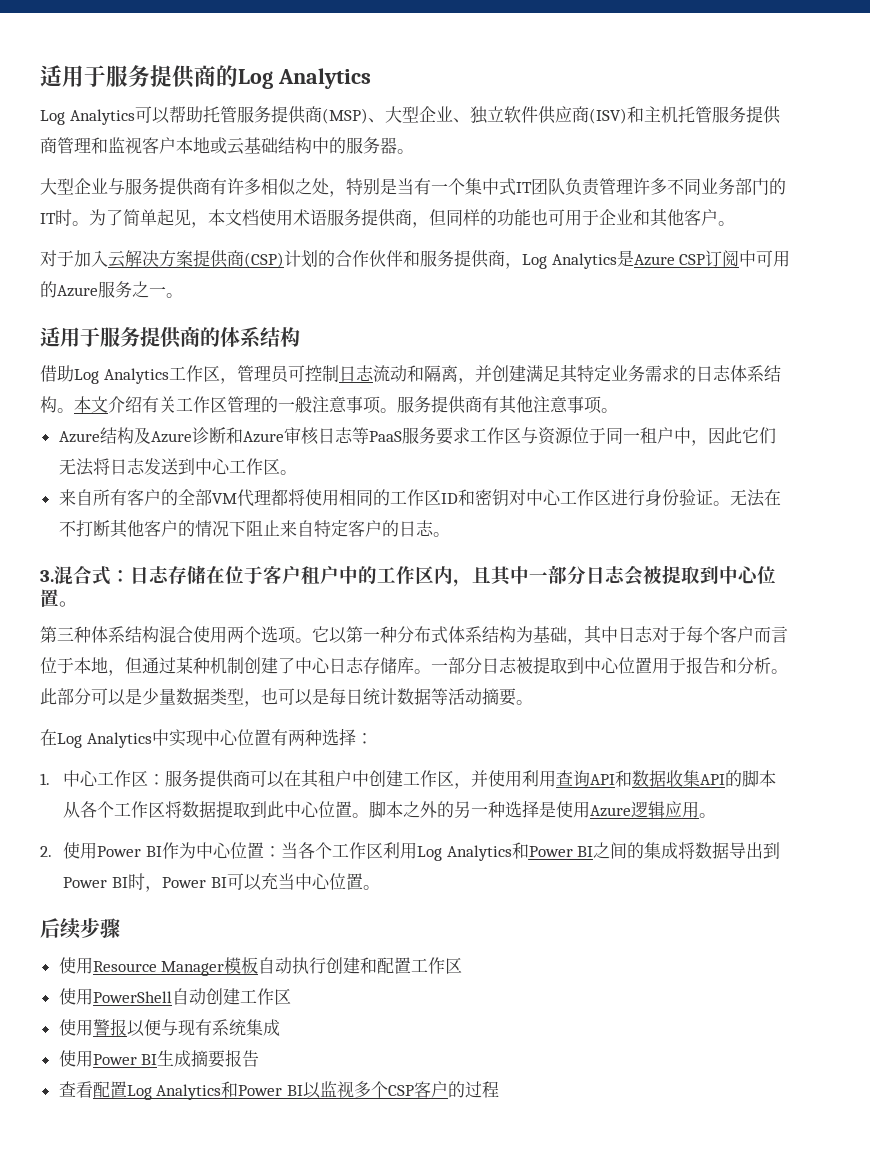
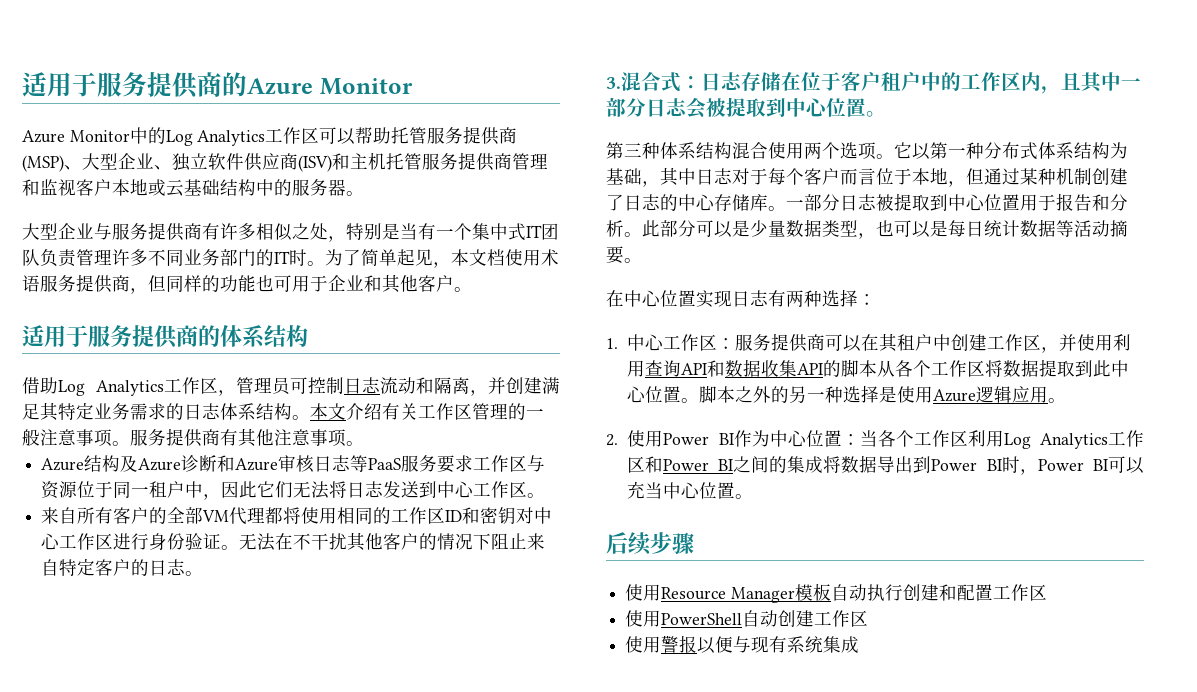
- 适用于服务提供商的Log Analytics
- Log Analytics可以帮助托管服务提供商(MSP)、大型企业、独立软件供应商(ISV)和主机托管服务提供商管理和监视客户本地或云基础结构中的服务器。
+ 适用于服务提供商的Azure Monitor
+ Azure Monitor中的Log Analytics工作区可以帮助托管服务提供商(MSP)、大型企业、独立软件供应商(ISV)和主机托管服务提供商管理和监视客户本地或云基础结构中的服务器。
- 对于加入云解决方案提供商(CSP)计划的合作伙伴和服务提供商，Log Analytics是Azure CSP订阅中可用的Azure服务之一。
- 无法在不打断其他客户的情况下阻止来自特定客户的日志。
+ 无法在不干扰其他客户的情况下阻止来自特定客户的日志。
- 它以第一种分布式体系结构为基础，其中日志对于每个客户而言位于本地，但通过某种机制创建了中心日志存储库。
+ 它以第一种分布式体系结构为基础，其中日志对于每个客户而言位于本地，但通过某种机制创建了日志的中心存储库。
- 在Log Analytics中实现中心位置有两种选择：
+ 在中心位置实现日志有两种选择：
- 2.使用Power BI作为中心位置：当各个工作区利用Log Analytics和Power BI之间的集成将数据导出到Power BI时，Power BI可以充当中心位置。
+ 2.使用Power BI作为中心位置：当各个工作区利用Log Analytics工作区和Power BI之间的集成将数据导出到Power BI时，Power BI可以充当中心位置。
- 使用Power BI生成摘要报告
- 查看配置Log Analytics和Power BI以监视多个CSP客户的过程

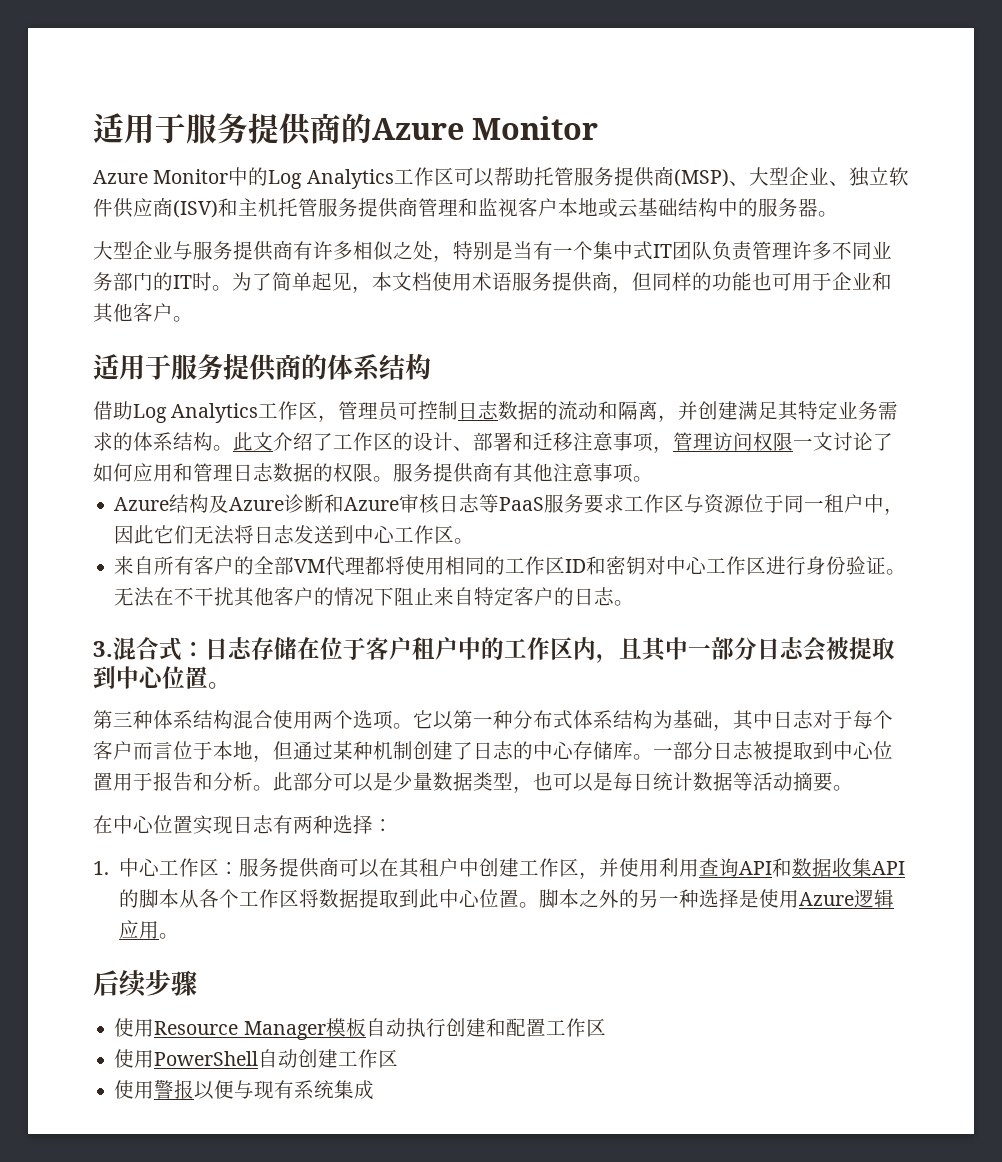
- 借助Log Analytics工作区，管理员可控制日志流动和隔离，并创建满足其特定业务需求的日志体系结构。
+ 借助Log Analytics工作区，管理员可控制日志数据的流动和隔离，并创建满足其特定业务需求的体系结构。
- 本文介绍有关工作区管理的一般注意事项。
+ 此文介绍了工作区的设计、部署和迁移注意事项，管理访问权限一文讨论了如何应用和管理日志数据的权限。
- 2.使用Power BI作为中心位置：当各个工作区利用Log Analytics工作区和Power BI之间的集成将数据导出到Power BI时，Power BI可以充当中心位置。

